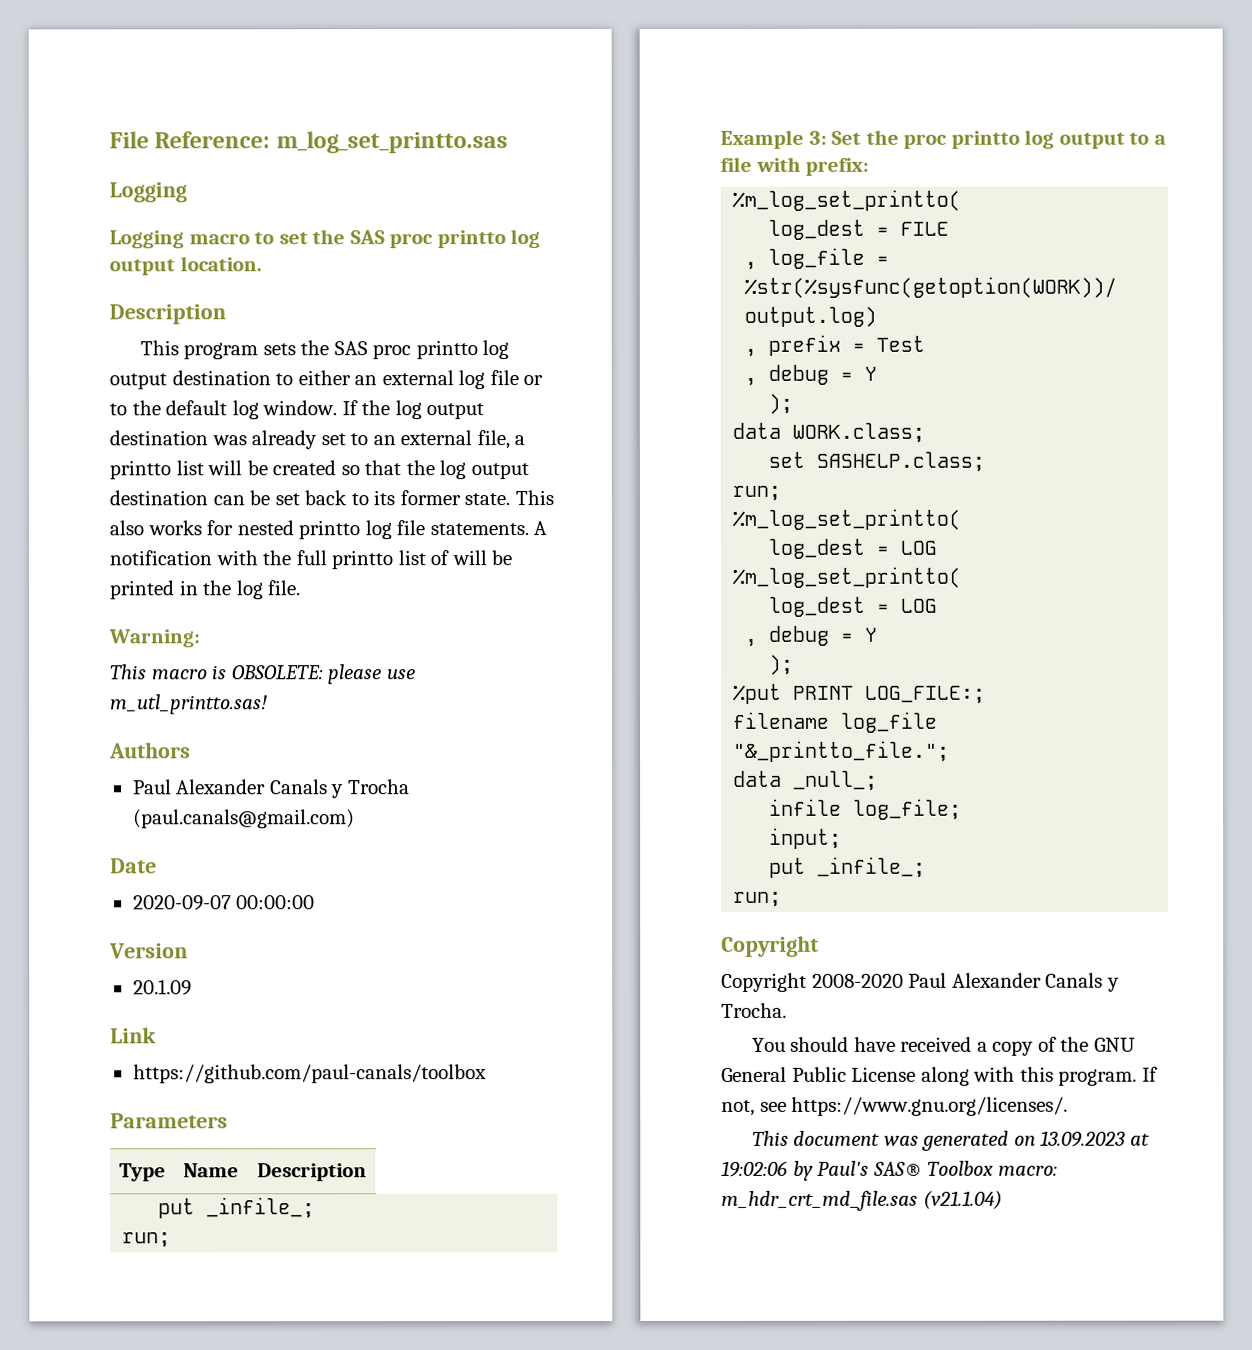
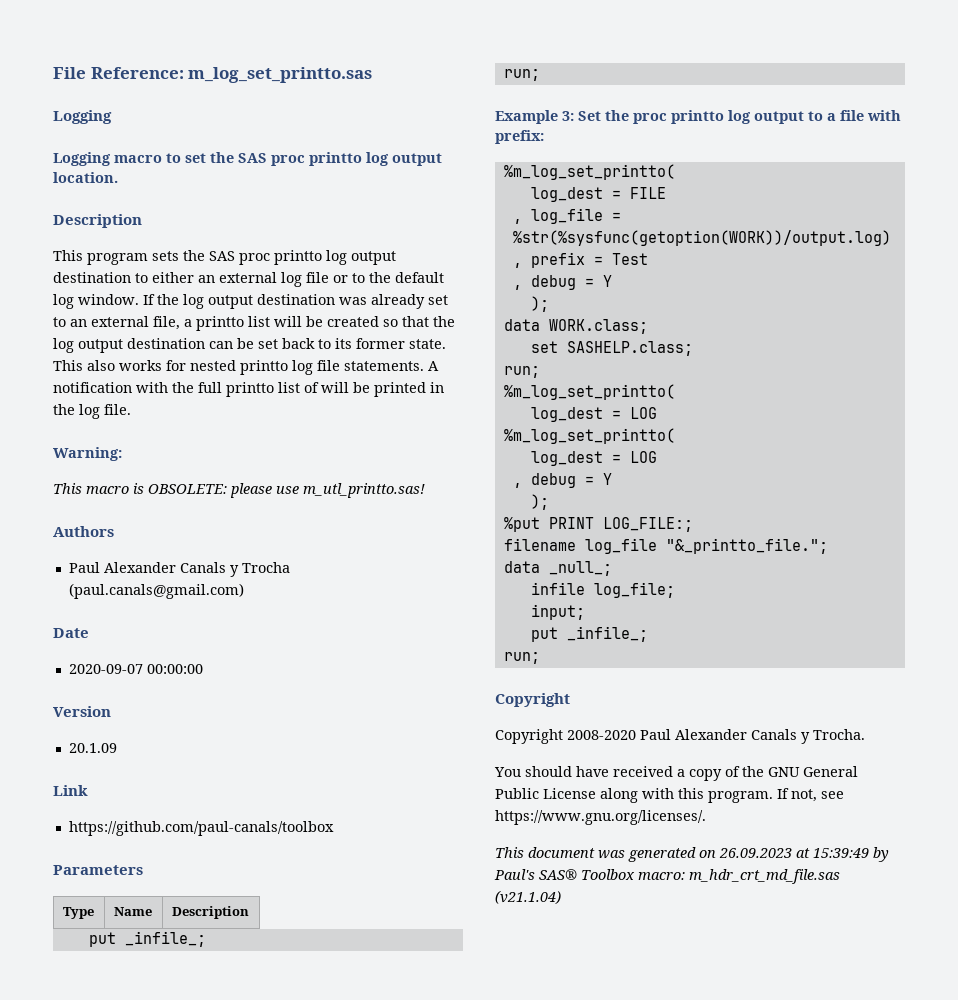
- This document was generated on 13.09.2023 at 19:02:06 by Paul's SAS® Toolbox macro: m_hdr_crt_md_file.sas (v21.1.04)
+ This document was generated on 26.09.2023 at 15:39:49 by Paul's SAS® Toolbox macro: m_hdr_crt_md_file.sas (v21.1.04)

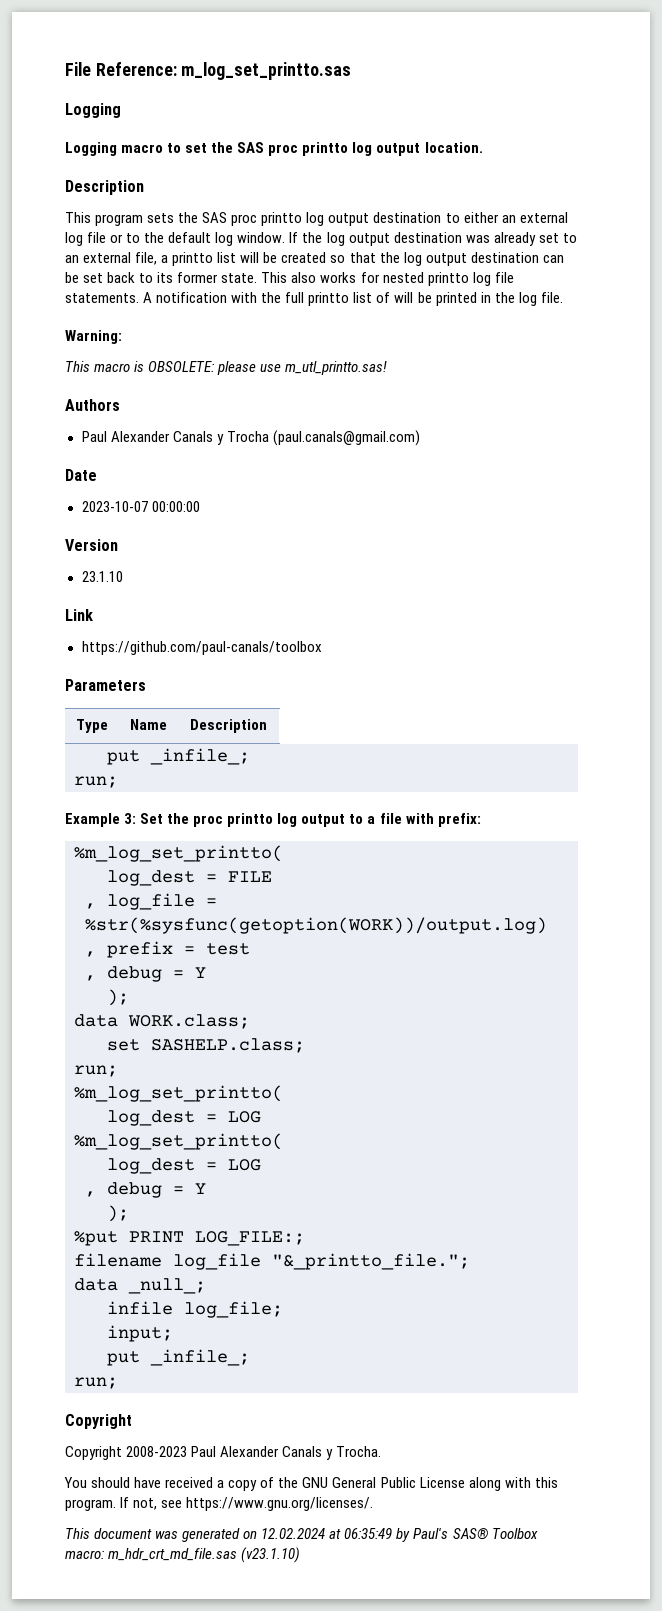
- 2020-09-07 00:00:00
+ 2023-10-07 00:00:00
- 20.1.09
+ 23.1.10
- , prefix = Test
+ , prefix = test
- Copyright 2008-2020 Paul Alexander Canals y Trocha.
+ Copyright 2008-2023 Paul Alexander Canals y Trocha.
- This document was generated on 26.09.2023 at 15:39:49 by Paul's SAS® Toolbox macro: m_hdr_crt_md_file.sas (v21.1.04)
+ This document was generated on 12.02.2024 at 06:35:49 by Paul's SAS® Toolbox macro: m_hdr_crt_md_file.sas (v23.1.10)

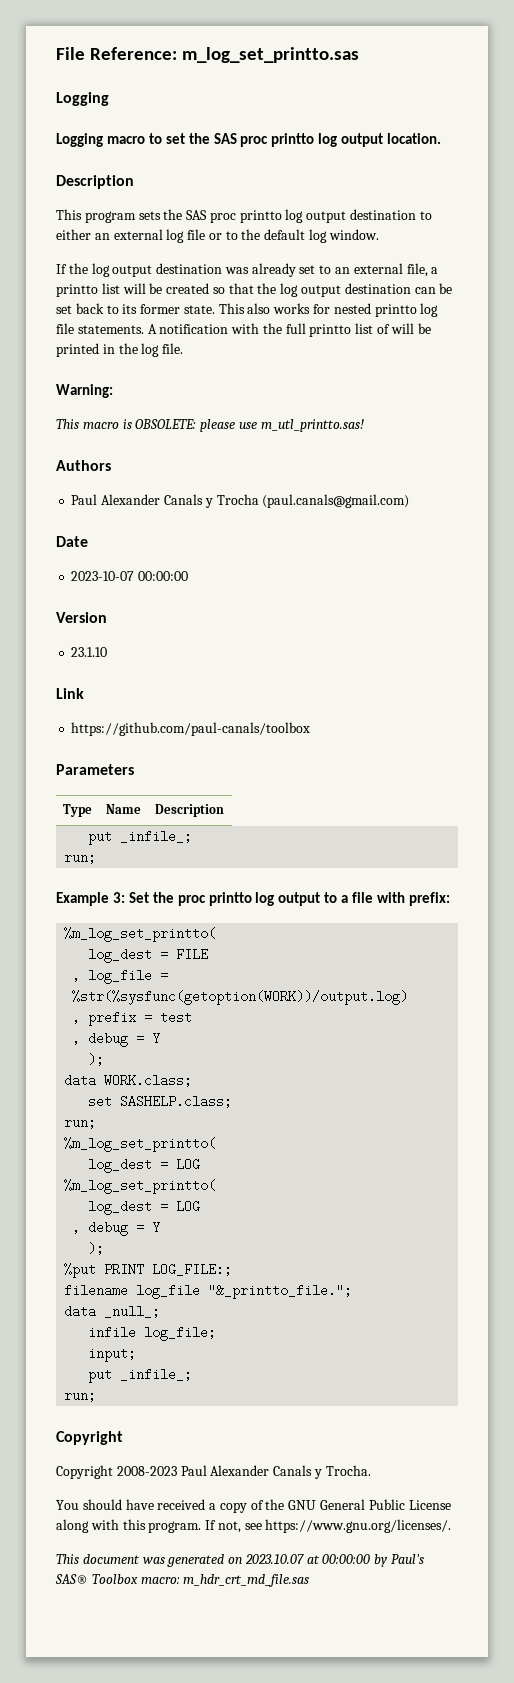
- This program sets the SAS proc printto log output destination to either an external log file or to the default log window. If the log output destination was already set to an external file, a printto list will be created so that the log output destination can be set back to its former state.
+ This program sets the SAS proc printto log output destination to either an external log file or to the default log window.
+ If the log output destination was already set to an external file, a printto list will be created so that the log output destination can be set back to its former state.
- This document was generated on 12.02.2024 at 06:35:49 by Paul's SAS® Toolbox macro: m_hdr_crt_md_file.sas (v23.1.10)
+ This document was generated on 2023.10.07 at 00:00:00 by Paul's SAS® Toolbox macro: m_hdr_crt_md_file.sas

